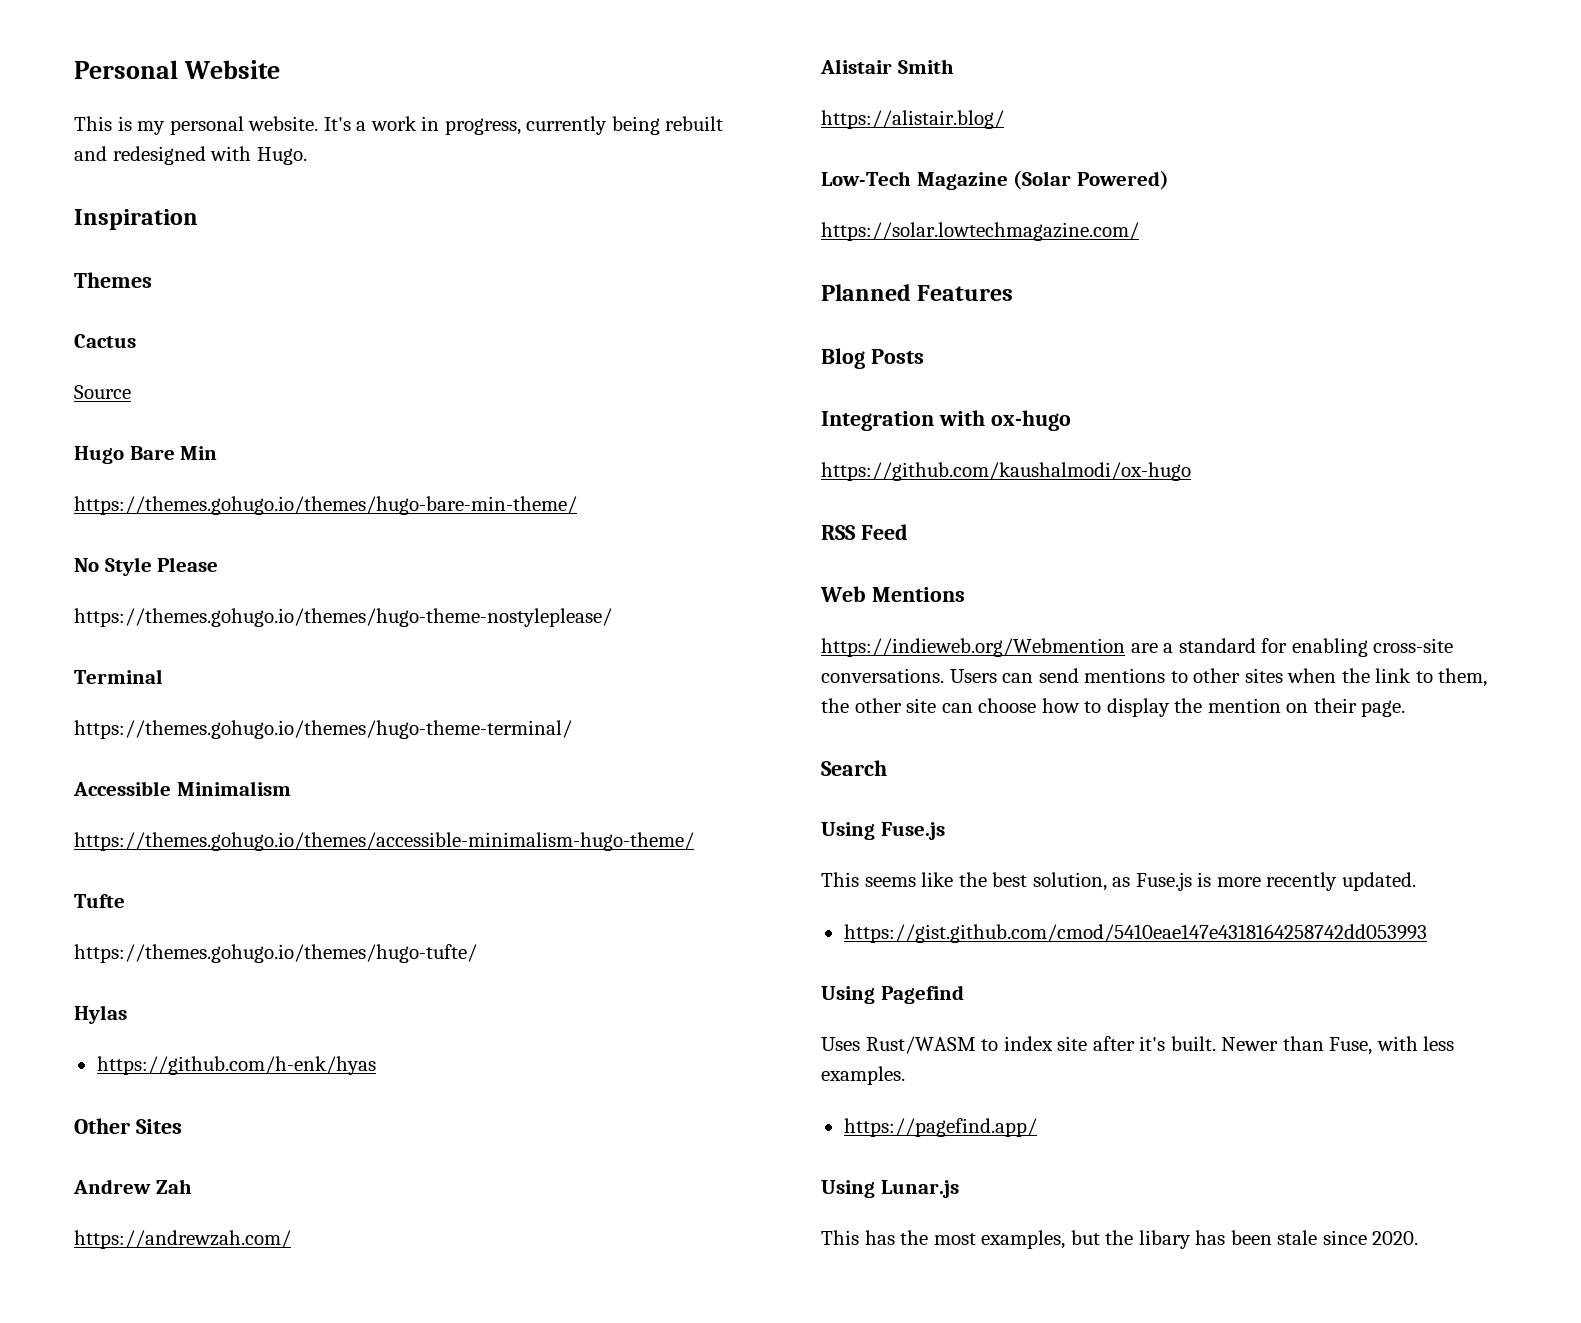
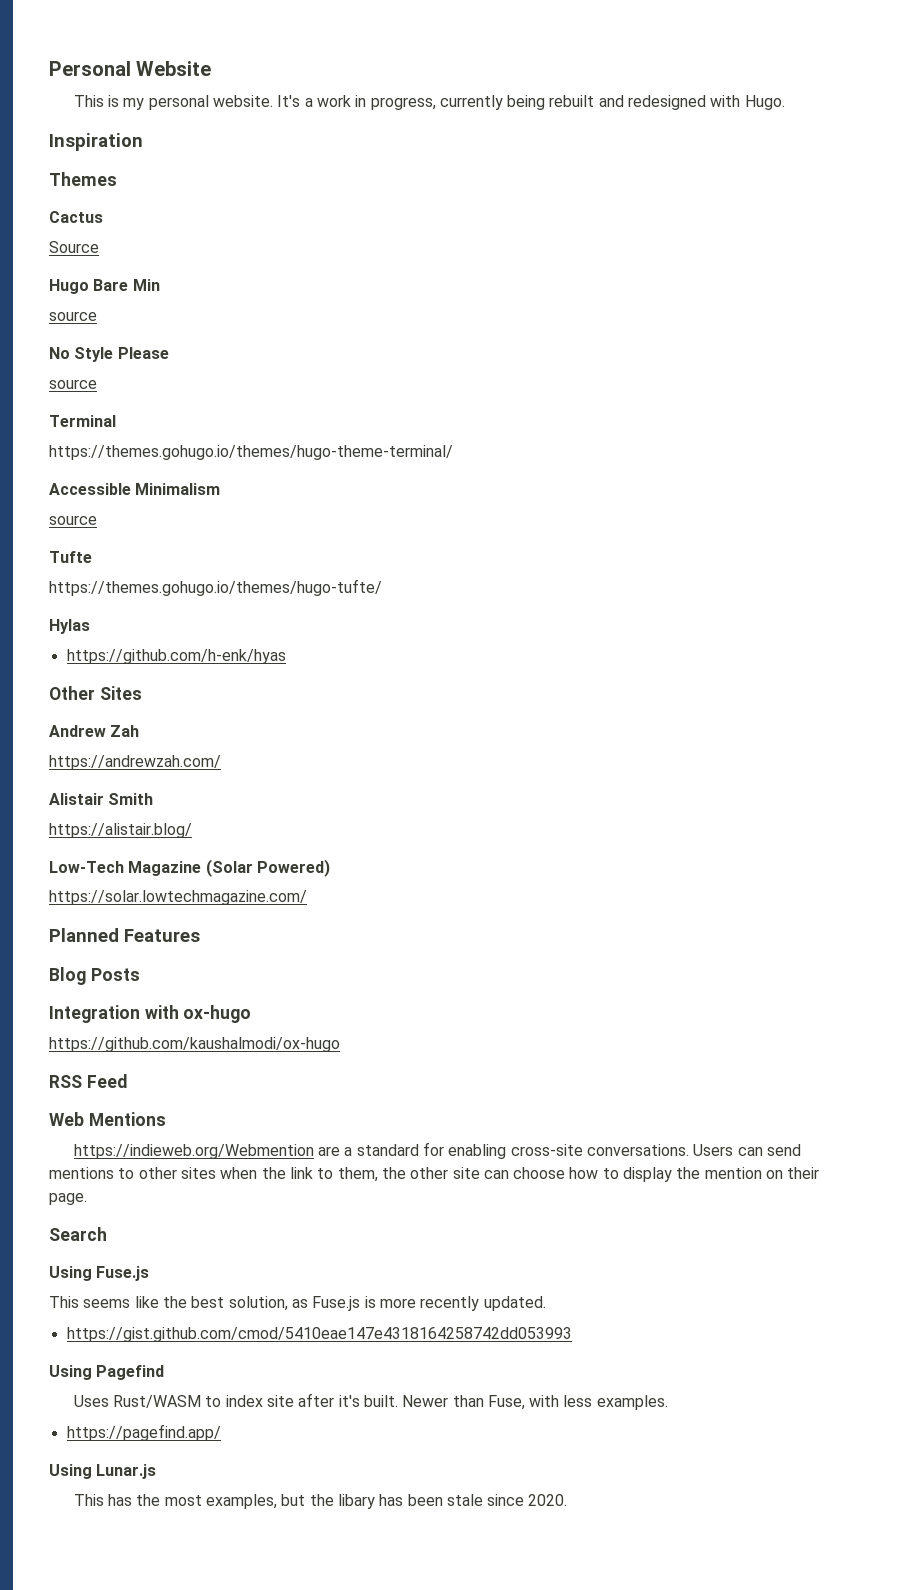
  Hugo Bare Min
- https://themes.gohugo.io/themes/hugo-bare-min-theme/
+ source
  No Style Please
- https://themes.gohugo.io/themes/hugo-theme-nostyleplease/
+ source
  Accessible Minimalism
- https://themes.gohugo.io/themes/accessible-minimalism-hugo-theme/
+ source

